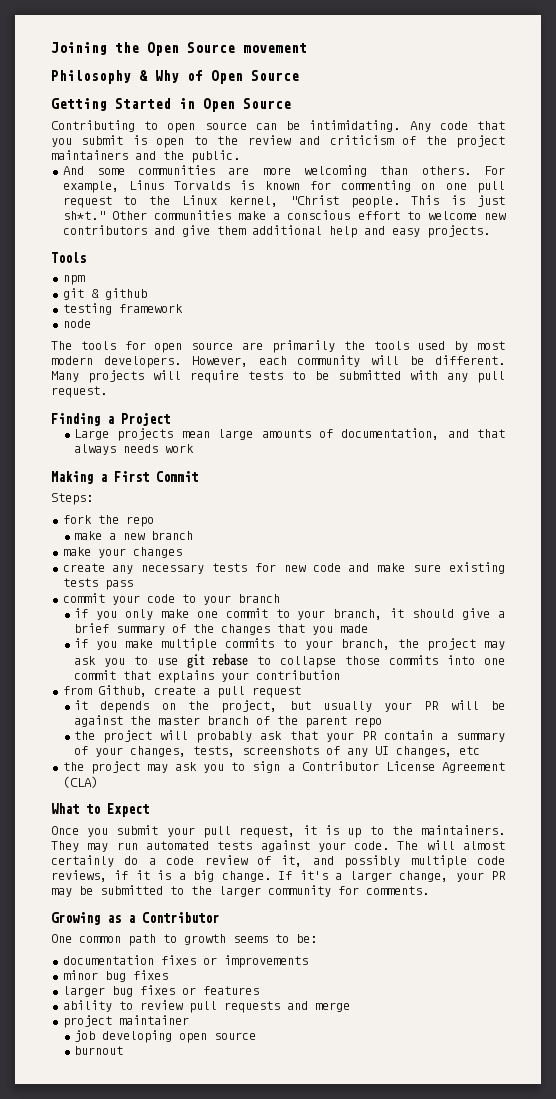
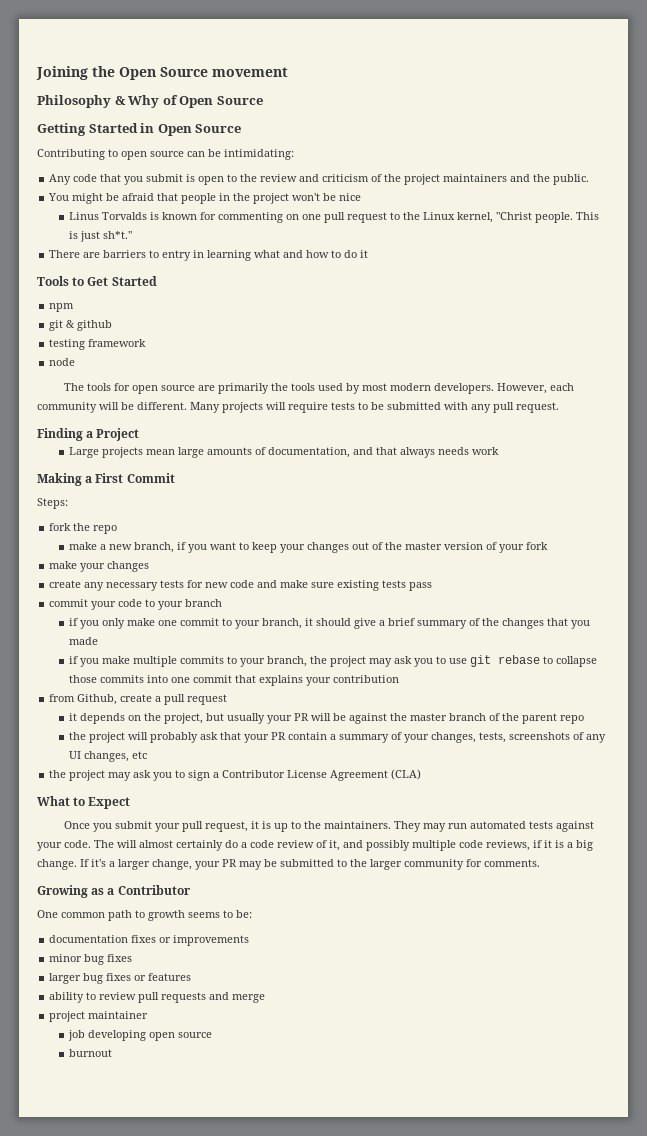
- Contributing to open source can be intimidating. Any code that you submit is open to the review and criticism of the project maintainers and the public.
+ Contributing to open source can be intimidating:
+ Any code that you submit is open to the review and criticism of the project maintainers and the public.
- And some communities are more welcoming than others. For example, Linus Torvalds is known for commenting on one pull request to the Linux kernel, "Christ people.
+ You might be afraid that people in the project won't be nice
+ Linus Torvalds is known for commenting on one pull request to the Linux kernel, "Christ people.
- This is just sh*t." Other communities make a conscious effort to welcome new contributors and give them additional help and easy projects.
- Tools
+ This is just sh*t."
+ There are barriers to entry in learning what and how to do it
+ Tools to Get Started
- make a new branch
+ make a new branch, if you want to keep your changes out of the master version of your fork

